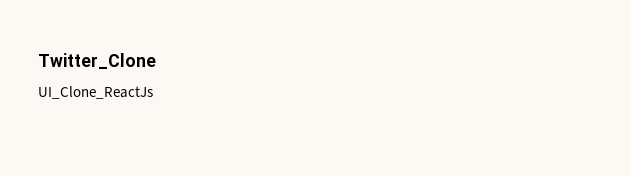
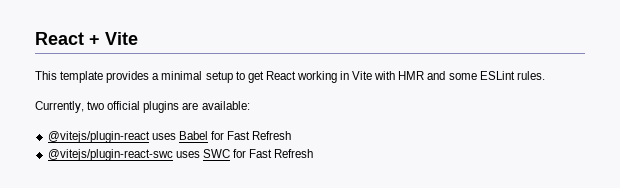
- Twitter_Clone
- UI_Clone_ReactJs
+ React + Vite
+ This template provides a minimal setup to get React working in Vite with HMR and some ESLint rules.
+ Currently, two official plugins are available:
+ @vitejs/plugin-react uses Babel for Fast Refresh
+ @vitejs/plugin-react-swc uses SWC for Fast Refresh

